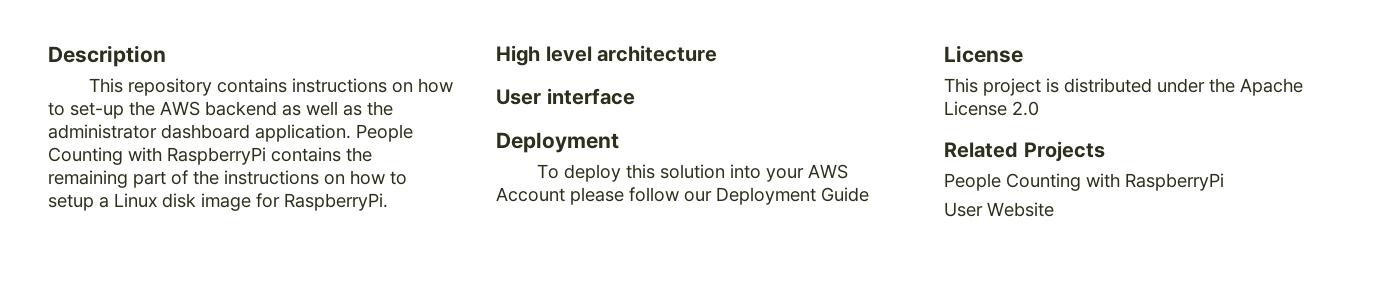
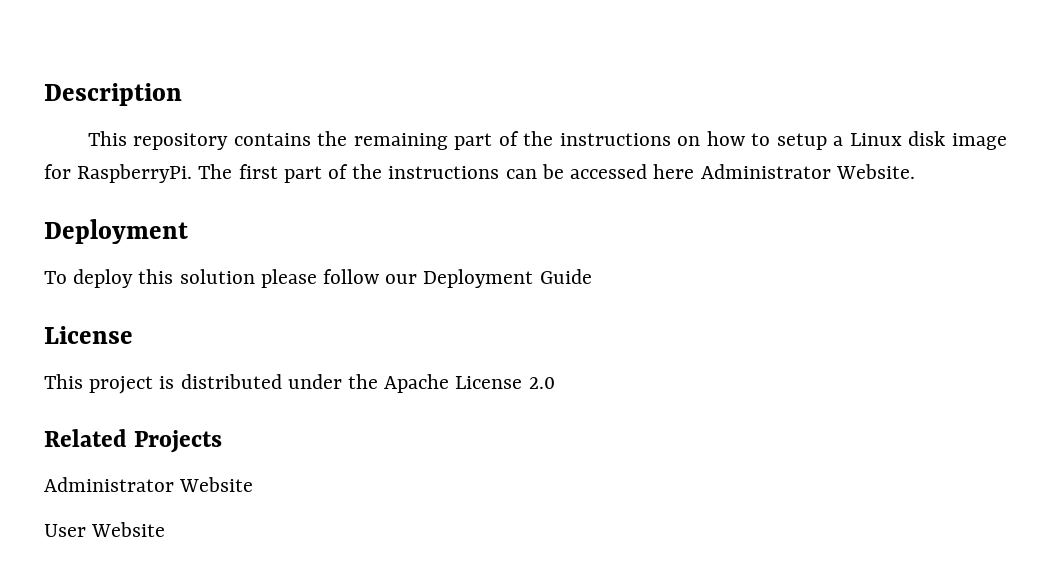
- This repository contains instructions on how to set-up the AWS backend as well as the administrator dashboard application. People Counting with RaspberryPi contains the remaining part of the instructions on how to setup a Linux disk image for RaspberryPi.
- High level architecture
- User interface
+ This repository contains the remaining part of the instructions on how to setup a Linux disk image for RaspberryPi. The first part of the instructions can be accessed here Administrator Website.
- To deploy this solution into your AWS Account please follow our Deployment Guide
+ To deploy this solution please follow our Deployment Guide
  Related Projects
- People Counting with RaspberryPi
+ Administrator Website

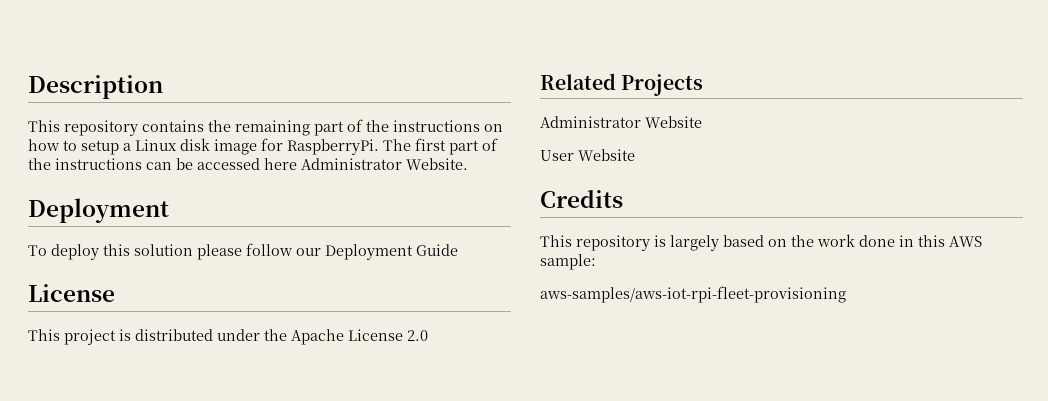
+ Credits
+ This repository is largely based on the work done in this AWS sample:
+ aws-samples/aws-iot-rpi-fleet-provisioning

